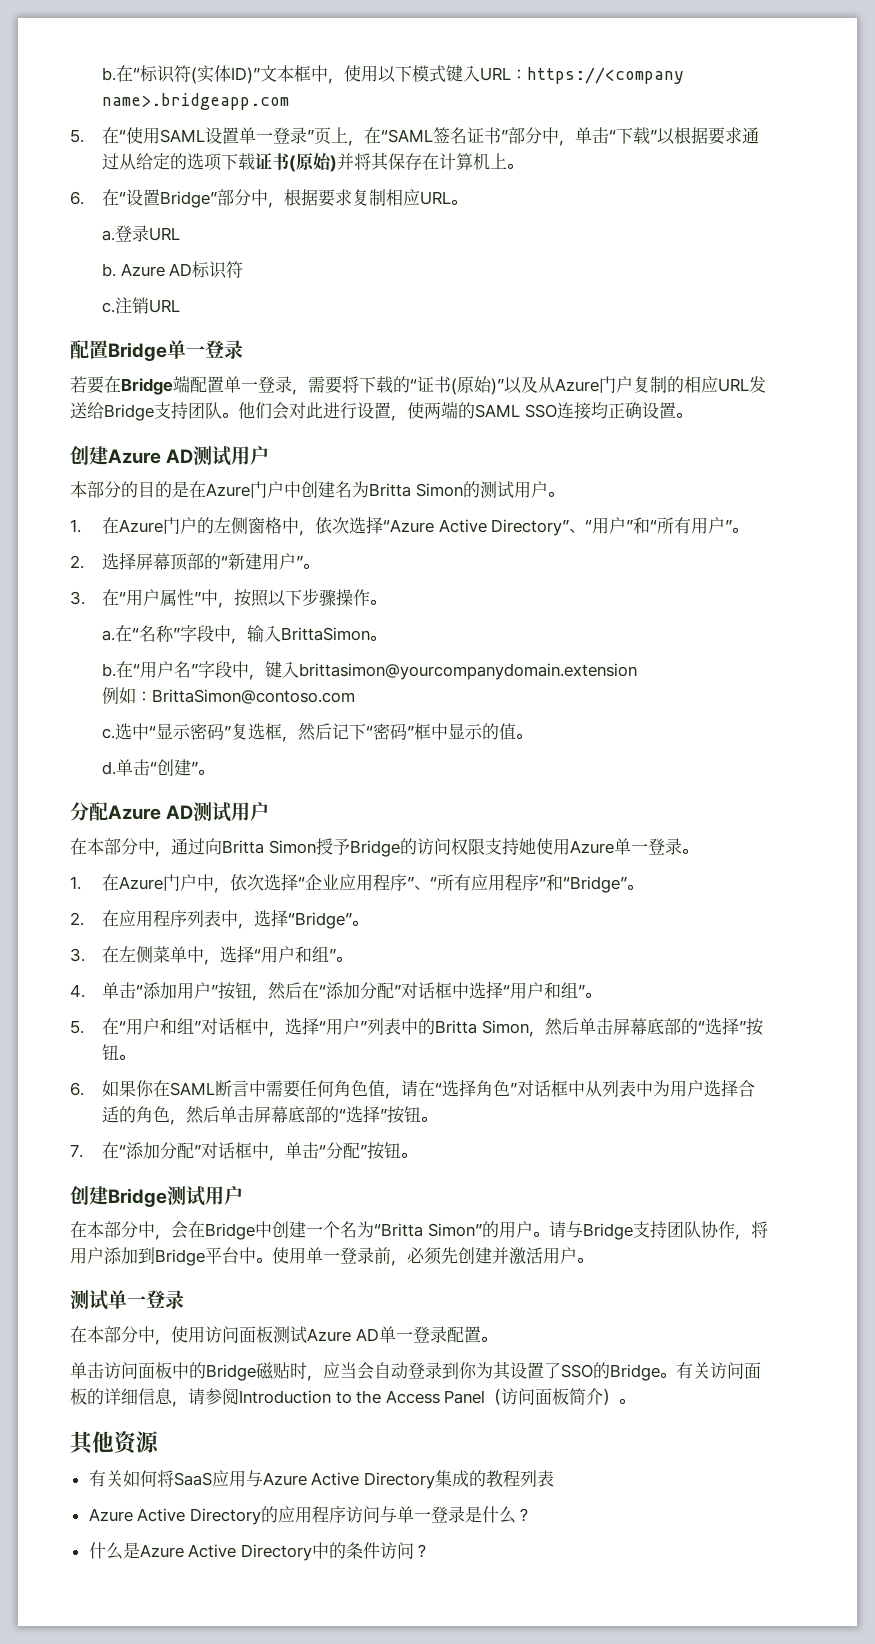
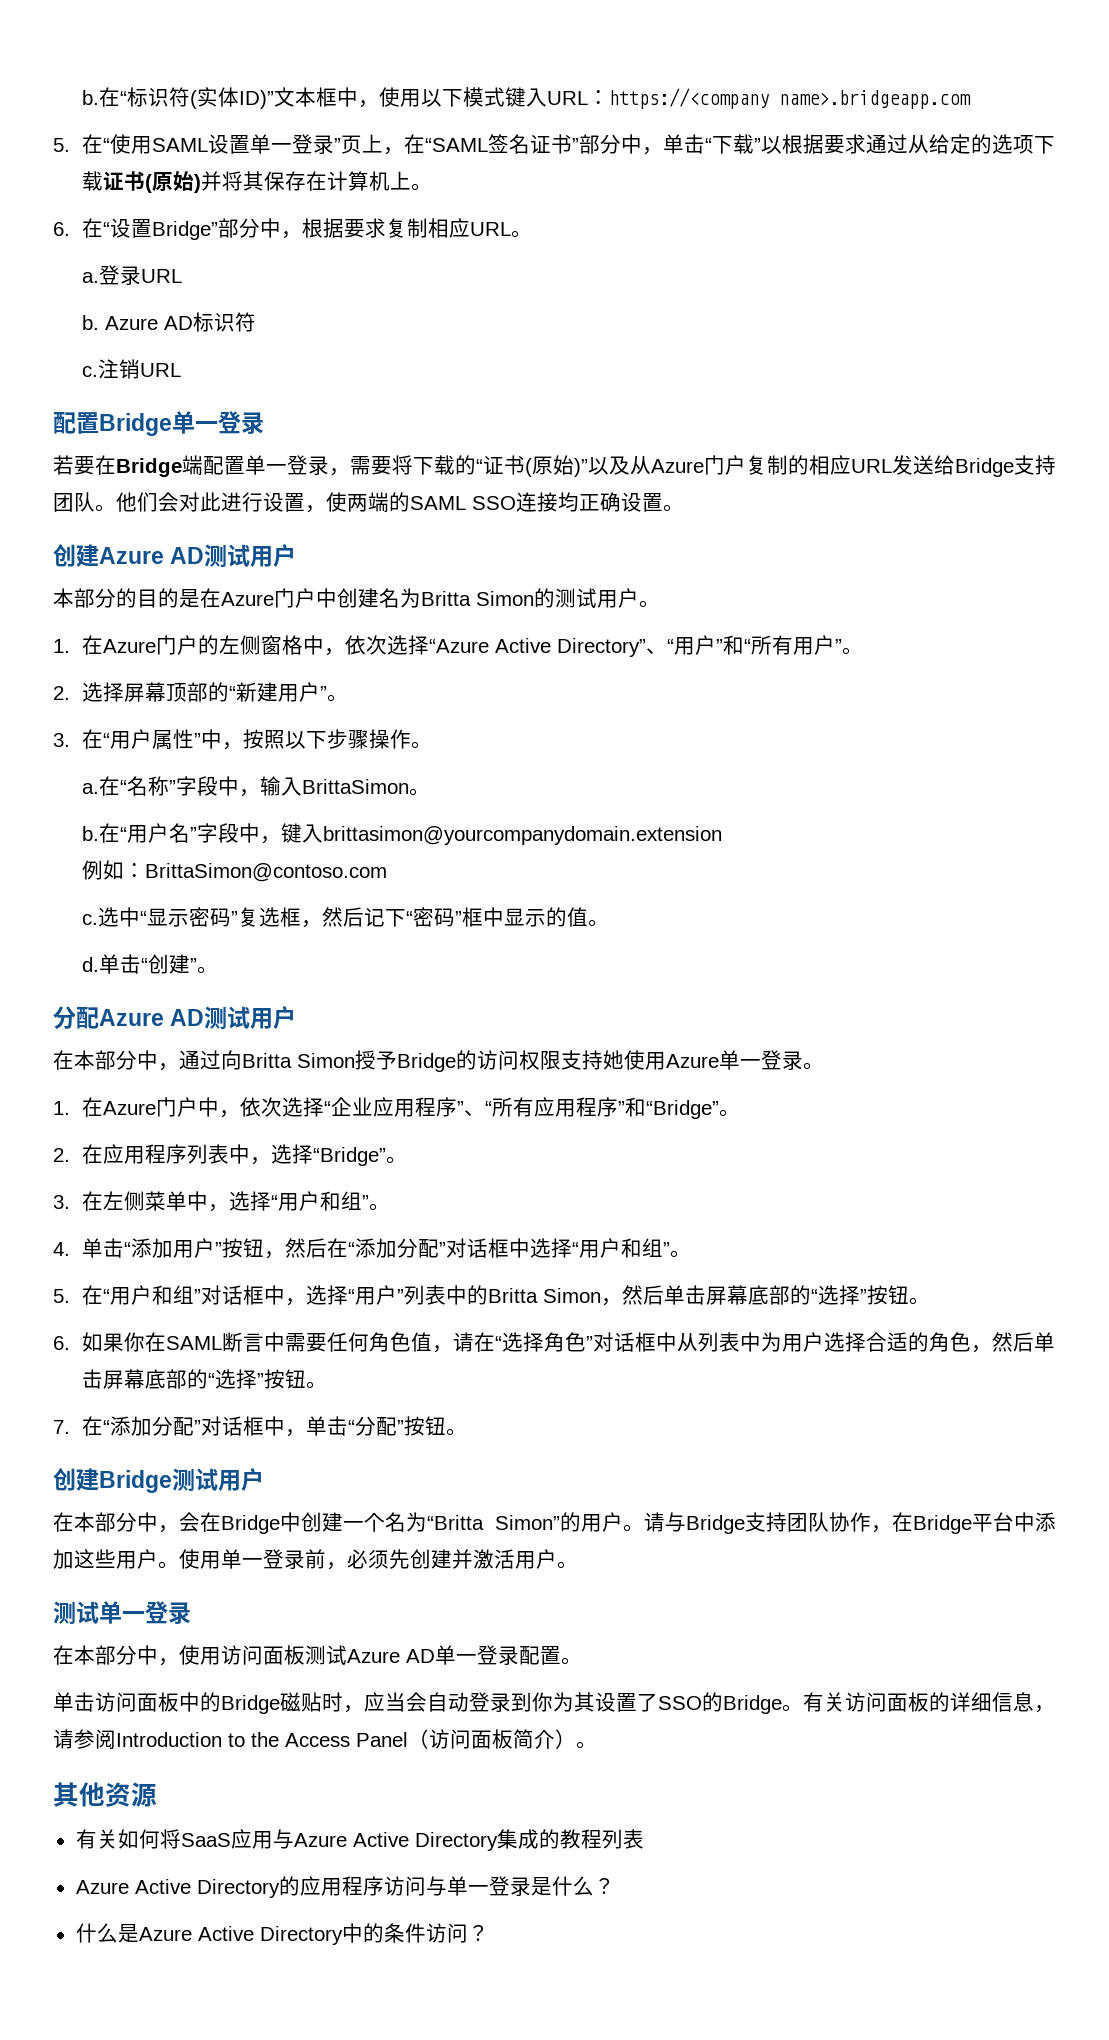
- 请与Bridge支持团队协作，将用户添加到Bridge平台中。
+ 请与Bridge支持团队协作，在Bridge平台中添加这些用户。

